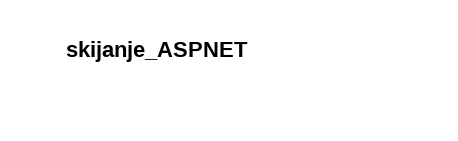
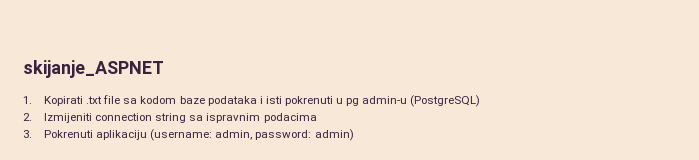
+ 1. Kopirati .txt file sa kodom baze podataka i isti pokrenuti u pg admin-u (PostgreSQL)
+ 2. Izmijeniti connection string sa ispravnim podacima
+ 3. Pokrenuti aplikaciju (username: admin, password: admin)

